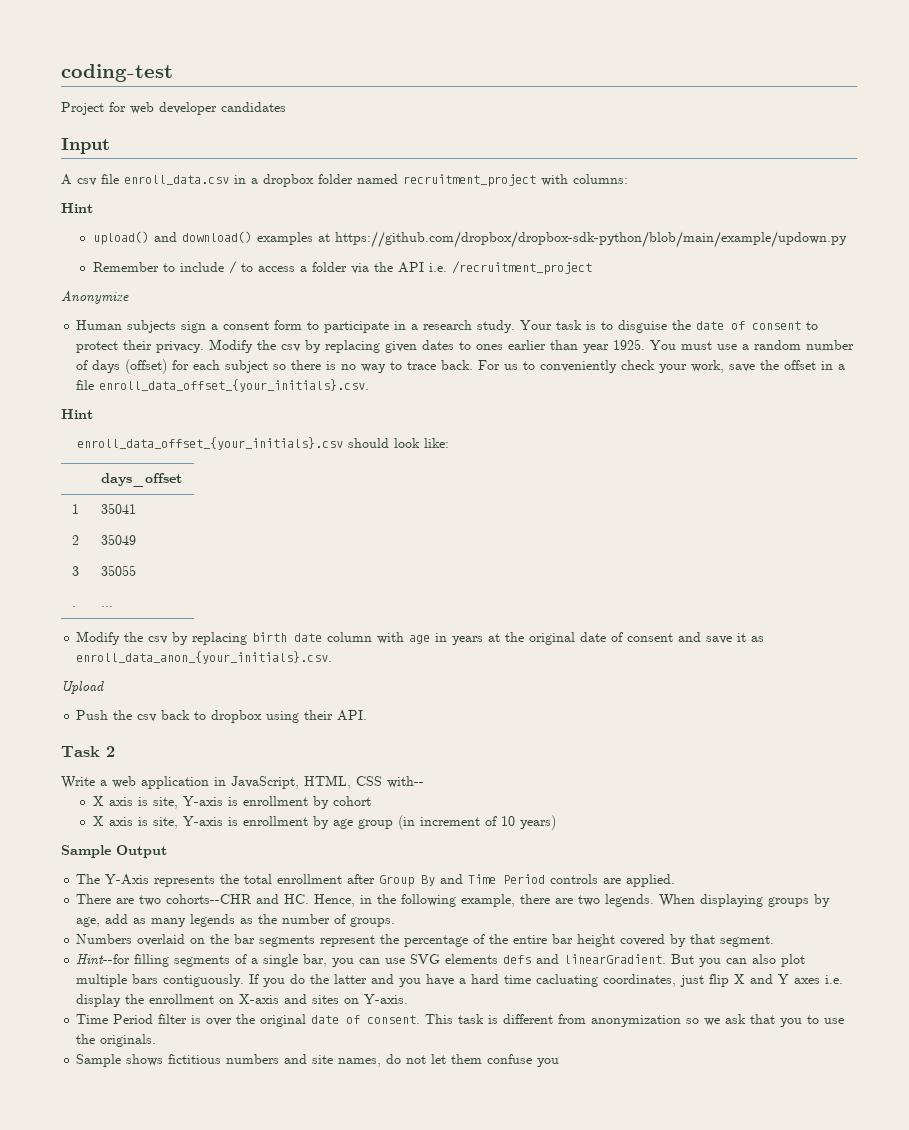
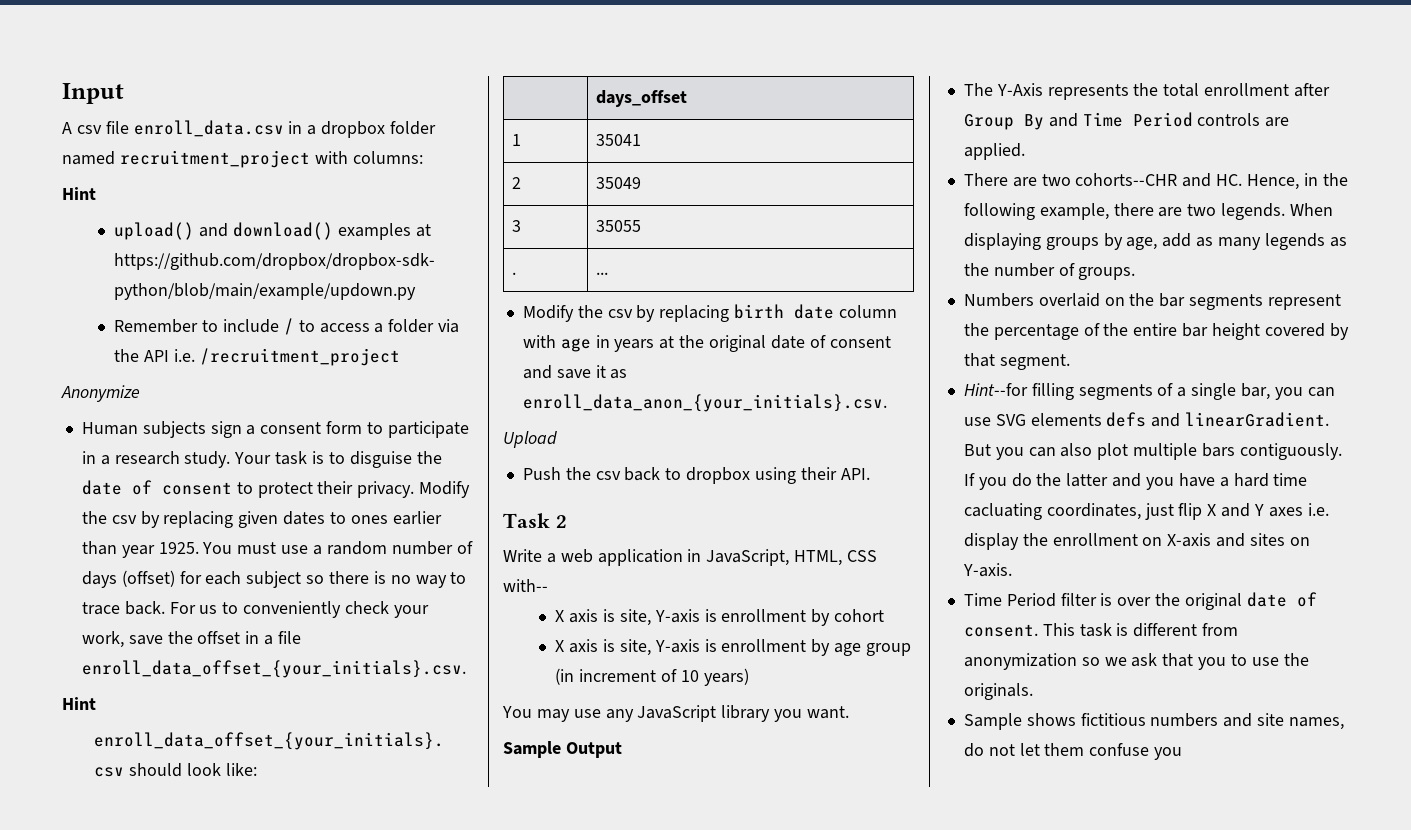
- coding-test
- Project for web developer candidates
+ You may use any JavaScript library you want.

